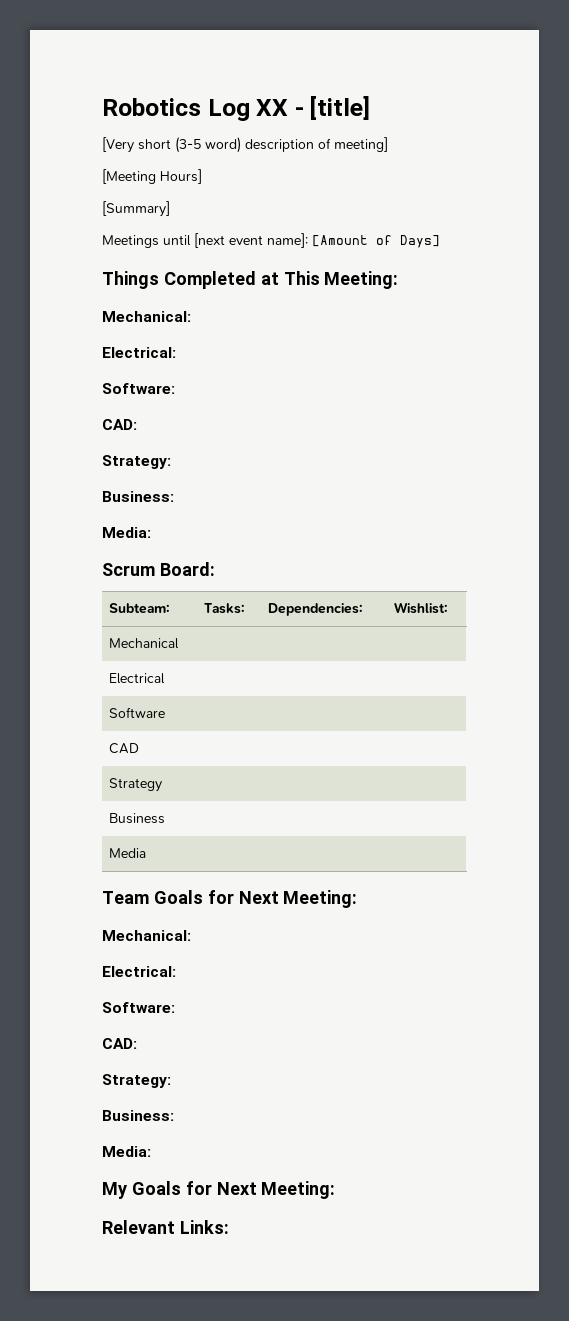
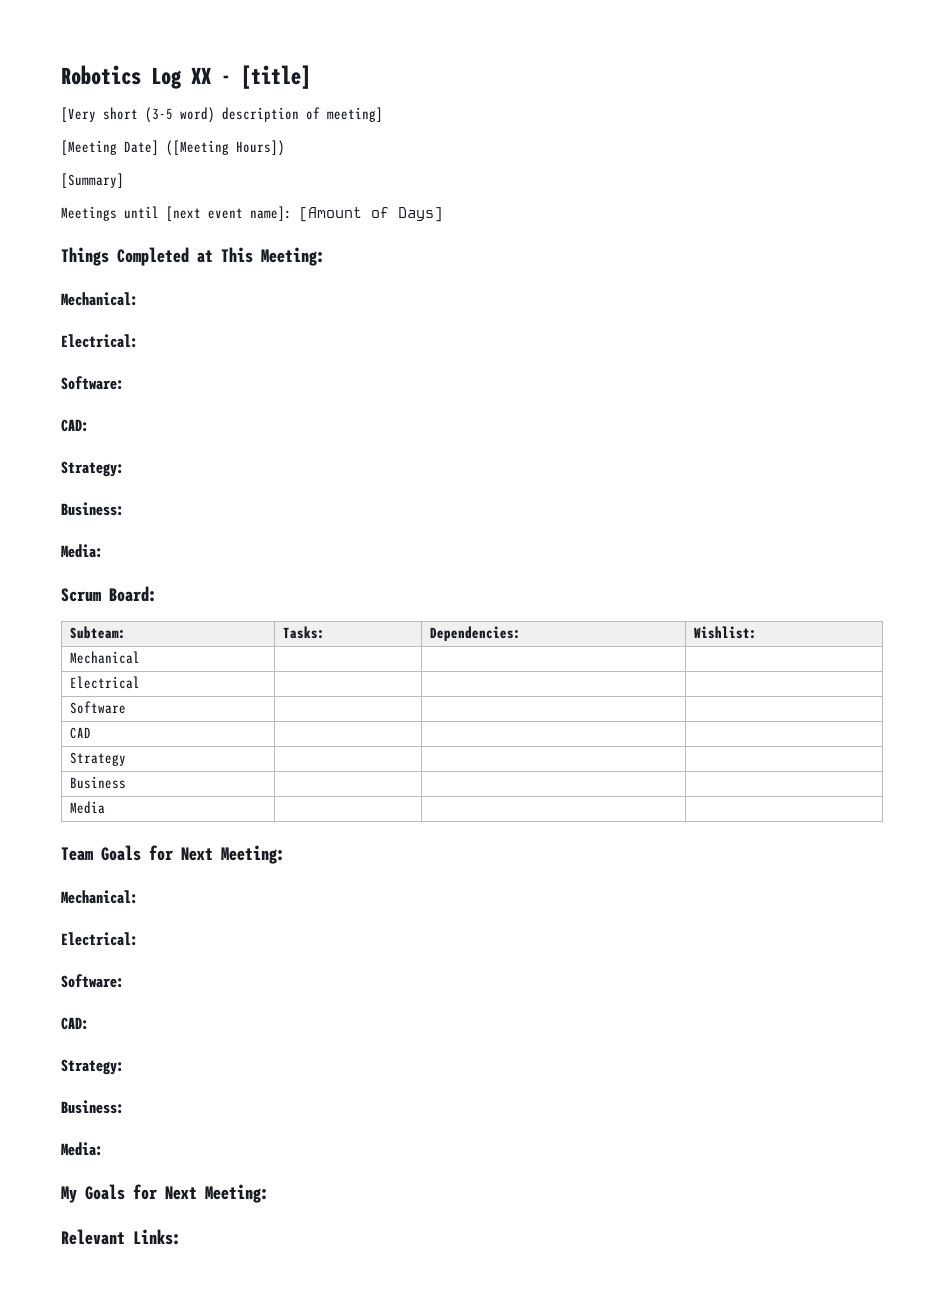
- [Meeting Hours]
+ [Meeting Date] ([Meeting Hours])

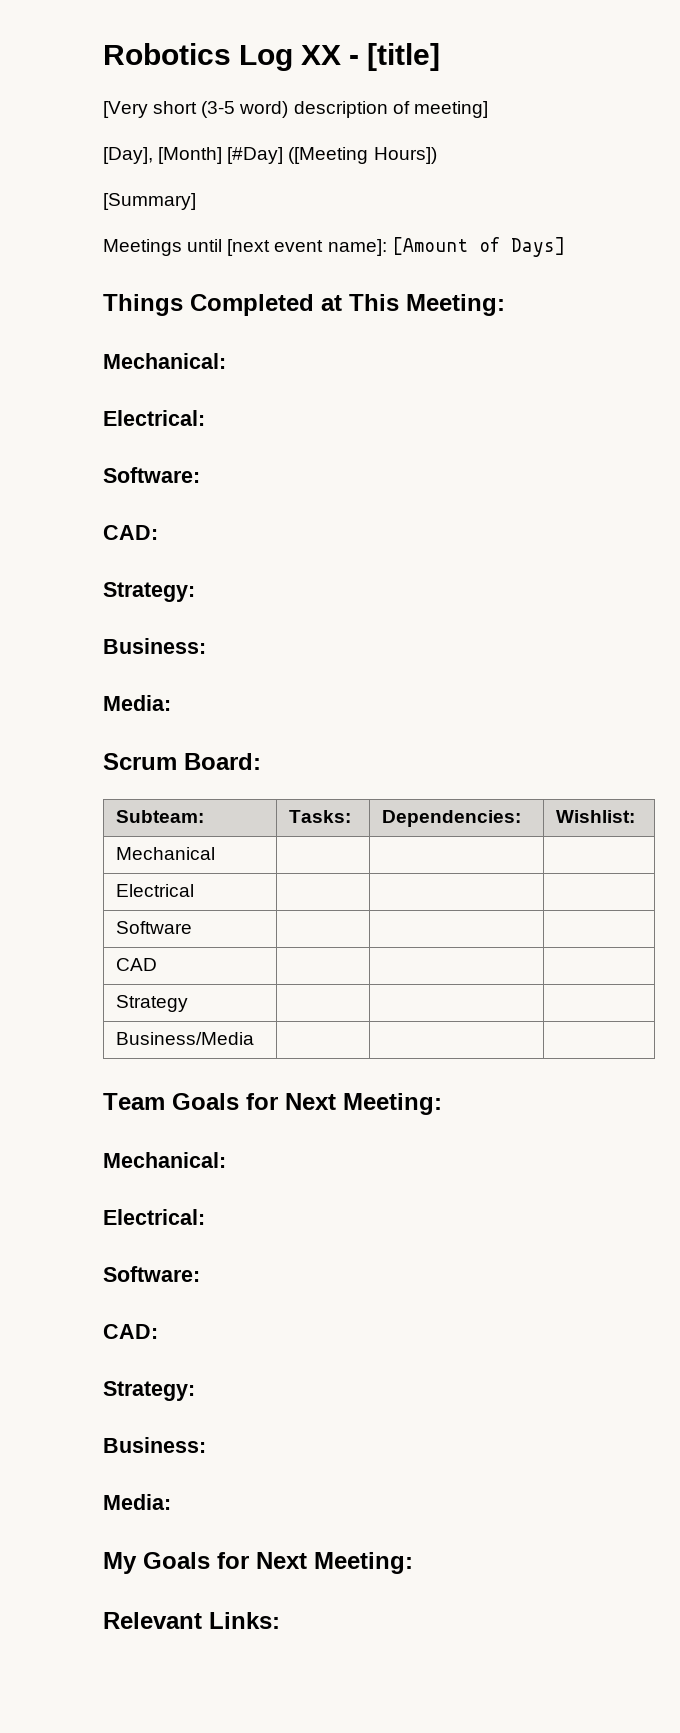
- [Meeting Date] ([Meeting Hours])
+ [Day], [Month] [#Day] ([Meeting Hours])
- Business | | |
- Media | | |
+ Business/Media | | |

